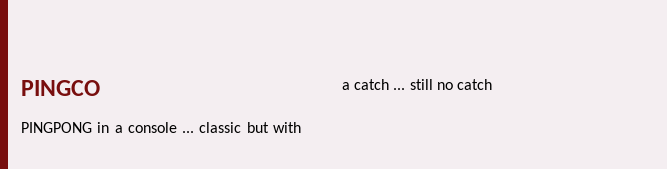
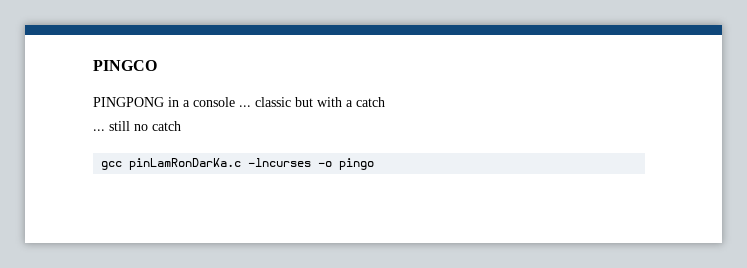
- PINGPONG in a console ... classic but with a catch ... still no catch
+ PINGPONG in a console ... classic but with a catch
+ ... still no catch
+ gcc pinLamRonDarKa.c -lncurses -o pingo

